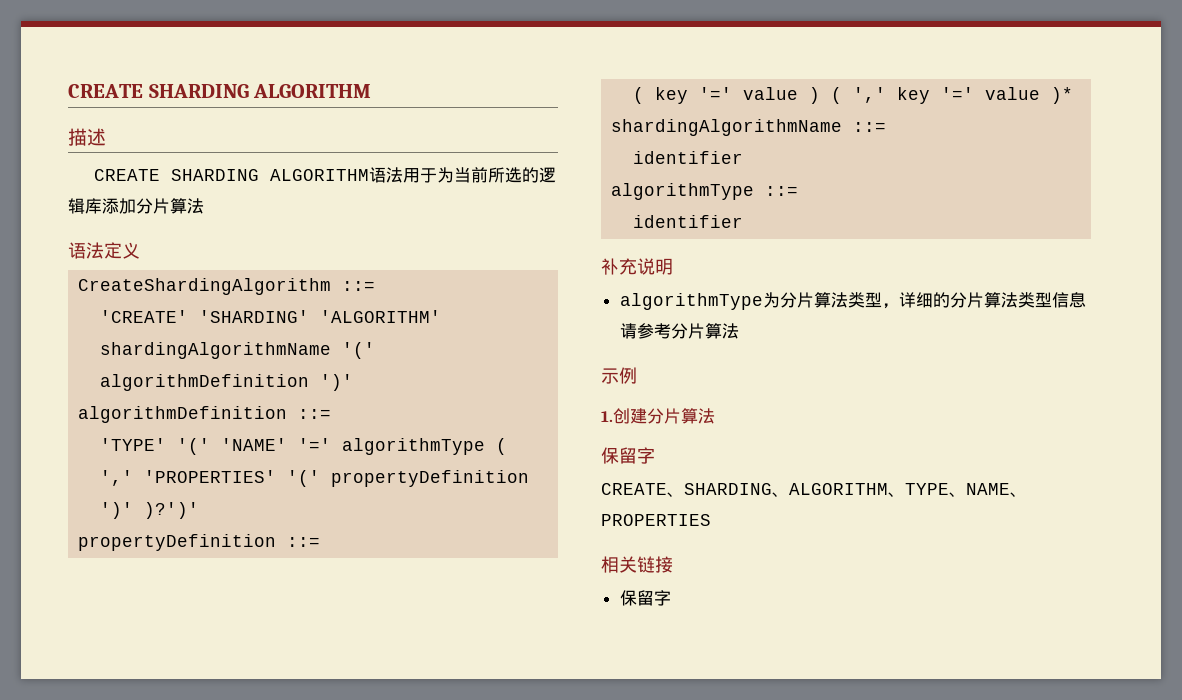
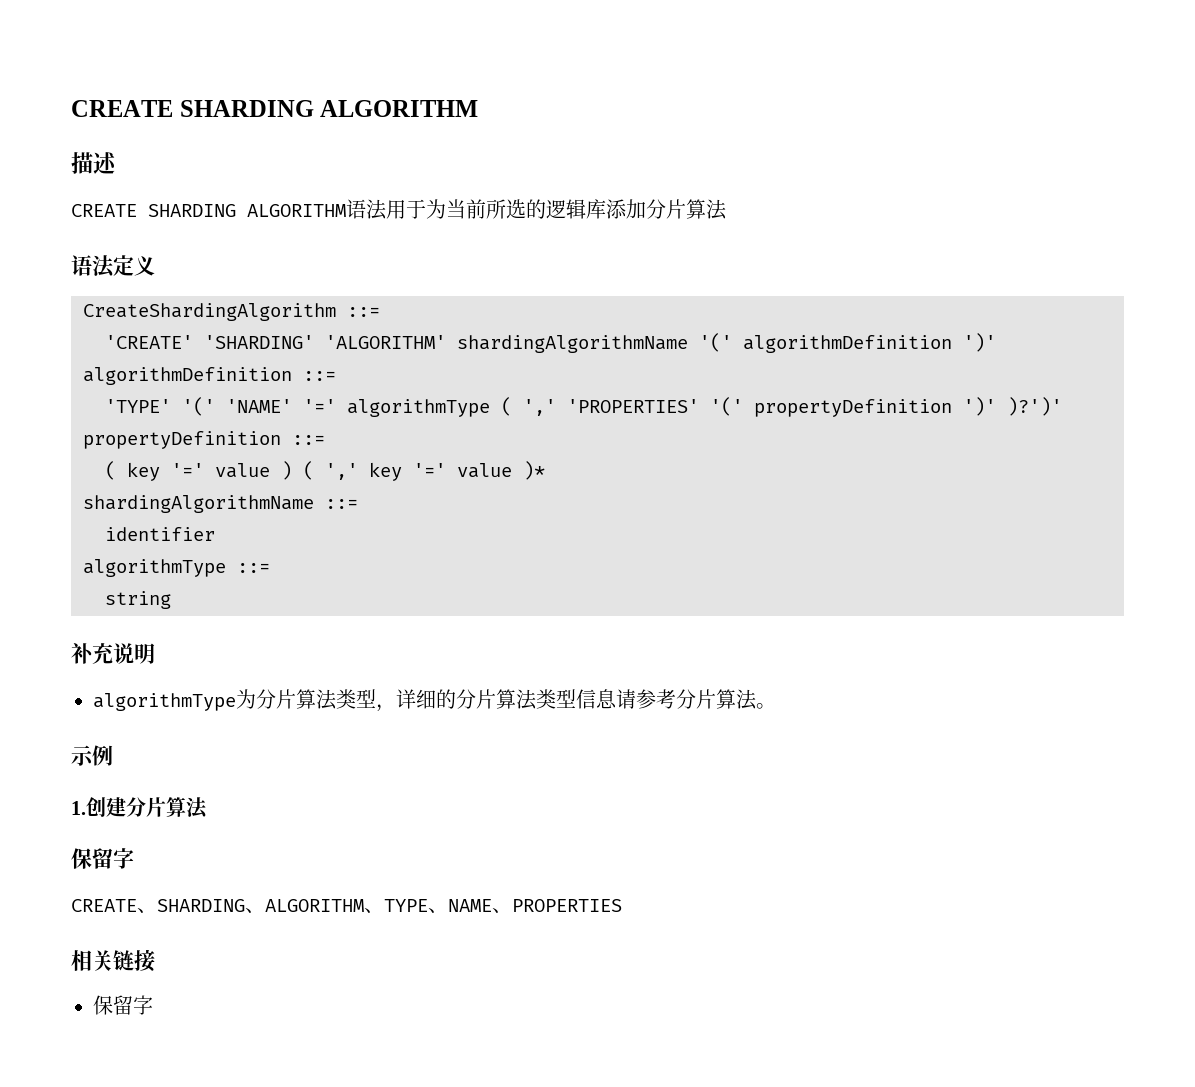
  algorithmType ::=
- identifier
+ string
- algorithmType为分片算法类型，详细的分片算法类型信息请参考分片算法
+ algorithmType为分片算法类型，详细的分片算法类型信息请参考分片算法。

